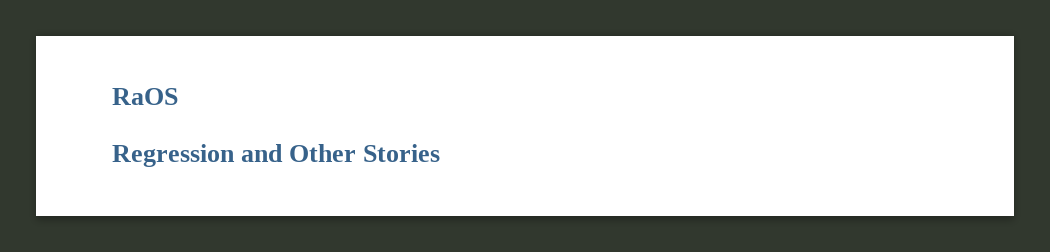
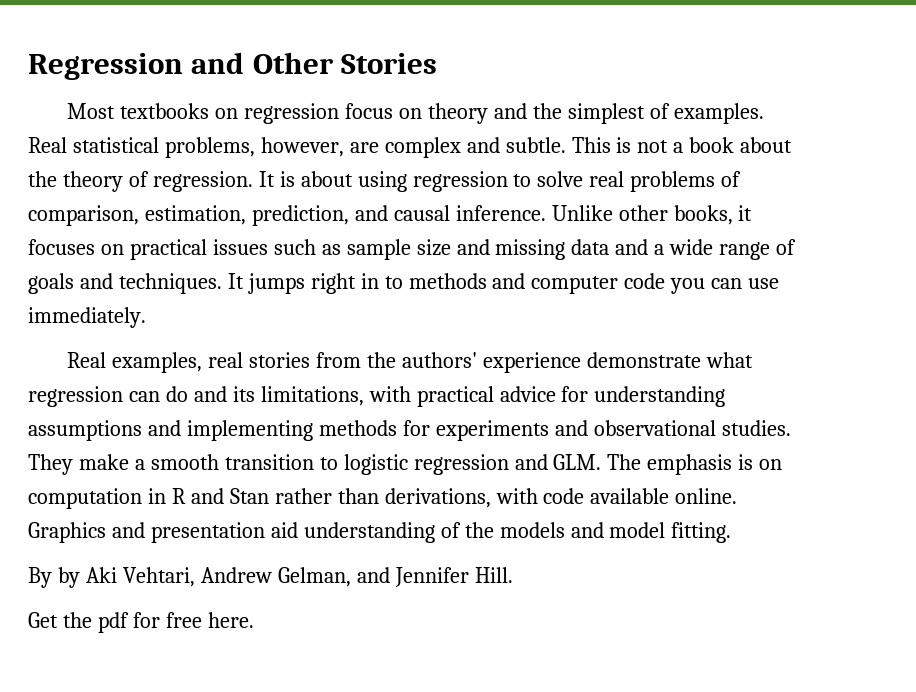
- RaOS
+ Most textbooks on regression focus on theory and the simplest of examples. Real statistical problems, however, are complex and subtle. This is not a book about the theory of regression. It is about using regression to solve real problems of comparison, estimation, prediction, and causal inference. Unlike other books, it focuses on practical issues such as sample size and missing data and a wide range of goals and techniques. It jumps right in to methods and computer code you can use immediately.
+ Real examples, real stories from the authors' experience demonstrate what regression can do and its limitations, with practical advice for understanding assumptions and implementing methods for experiments and observational studies. They make a smooth transition to logistic regression and GLM. The emphasis is on computation in R and Stan rather than derivations, with code available online. Graphics and presentation aid understanding of the models and model fitting.
+ By by Aki Vehtari, Andrew Gelman, and Jennifer Hill.
+ Get the pdf for free here.

